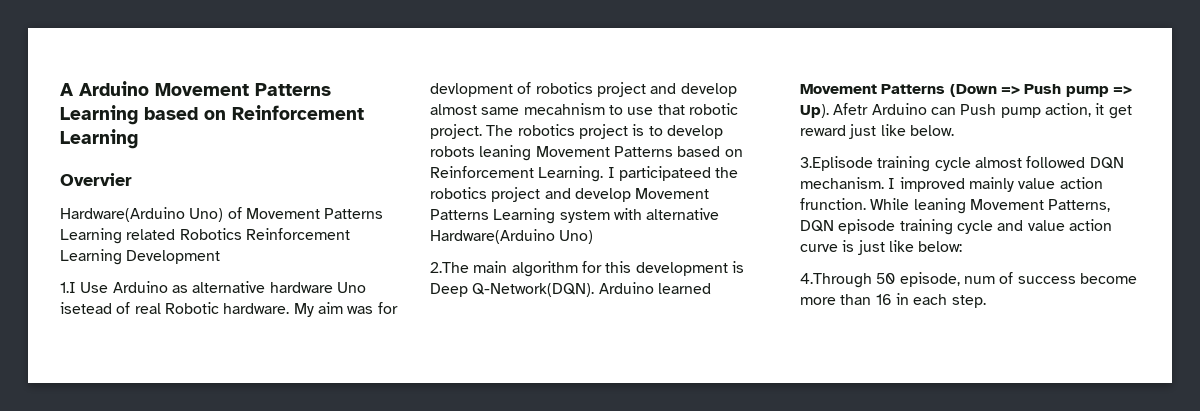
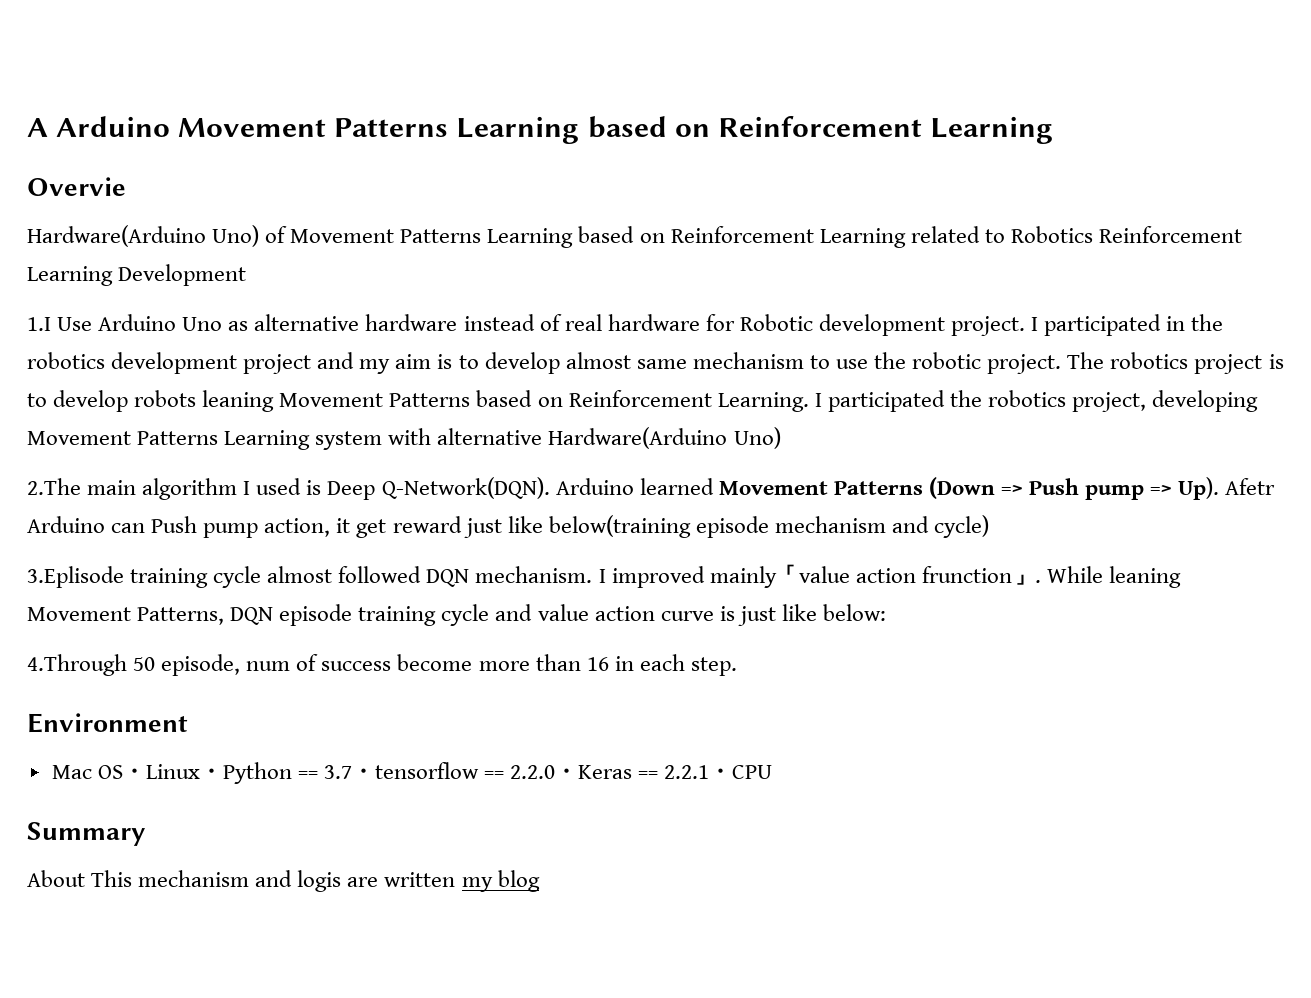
- Overvier
+ Overvie
- Hardware(Arduino Uno) of Movement Patterns Learning related Robotics Reinforcement Learning Development
+ Hardware(Arduino Uno) of Movement Patterns Learning based on Reinforcement Learning related to Robotics Reinforcement Learning Development
- 1.I Use Arduino as alternative hardware Uno isetead of real Robotic hardware. My aim was for devlopment of robotics project and develop almost same mecahnism to use that robotic project.
+ 1.I Use Arduino Uno as alternative hardware instead of real hardware for Robotic development project. I participated in the robotics development project and my aim is to develop almost same mechanism to use the robotic project.
- I participateed the robotics project and develop Movement Patterns Learning system with alternative Hardware(Arduino Uno)
+ I participated the robotics project, developing Movement Patterns Learning system with alternative Hardware(Arduino Uno)
- 2.The main algorithm for this development is Deep Q-Network(DQN).
+ 2.The main algorithm I used is Deep Q-Network(DQN).
- Arduino learned Movement Patterns (Down => Push pump => Up). Afetr Arduino can Push pump action, it get reward just like below.
+ Arduino learned Movement Patterns (Down => Push pump => Up). Afetr Arduino can Push pump action, it get reward just like below(training episode mechanism and cycle)
- I improved mainly value action frunction.
+ I improved mainly「value action frunction」.
+ Environment
+ Mac OS・Linux・Python == 3.7・tensorflow == 2.2.0・Keras == 2.2.1・CPU
+ Summary
+ About This mechanism and logis are written my blog

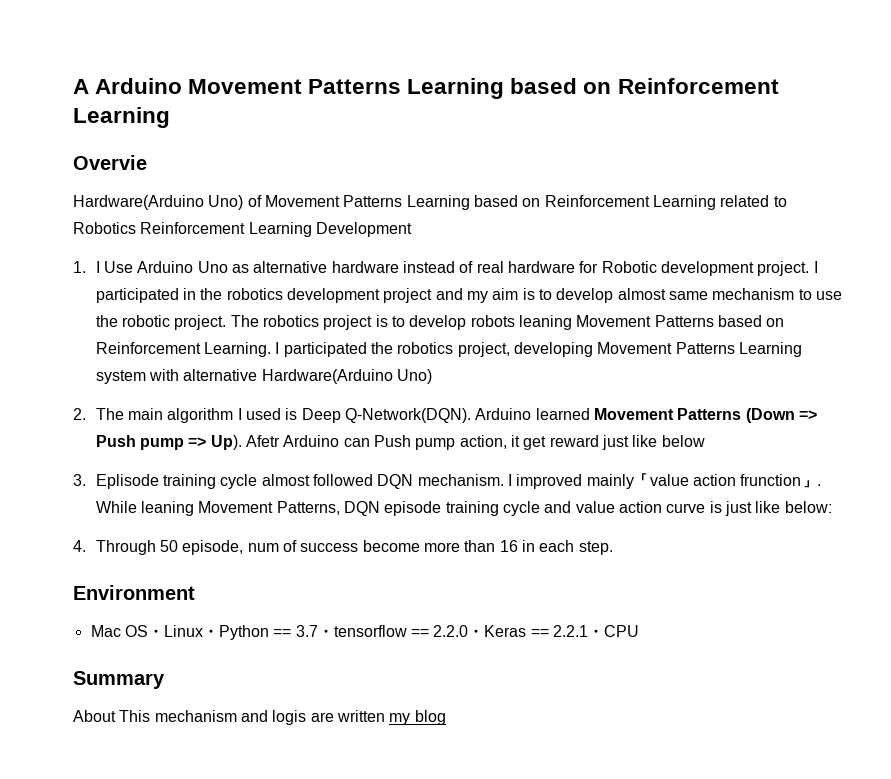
- 1.I Use Arduino Uno as alternative hardware instead of real hardware for Robotic development project.
+ 1. I Use Arduino Uno as alternative hardware instead of real hardware for Robotic development project.
- 2.The main algorithm I used is Deep Q-Network(DQN).
+ 2. The main algorithm I used is Deep Q-Network(DQN).
- Arduino learned Movement Patterns (Down => Push pump => Up). Afetr Arduino can Push pump action, it get reward just like below(training episode mechanism and cycle)
- 3.Eplisode training cycle almost followed DQN mechanism.
+ Arduino learned Movement Patterns (Down => Push pump => Up). Afetr Arduino can Push pump action, it get reward just like below
+ 3. Eplisode training cycle almost followed DQN mechanism.
- 4.Through 50 episode, num of success become more than 16 in each step.
+ 4. Through 50 episode, num of success become more than 16 in each step.

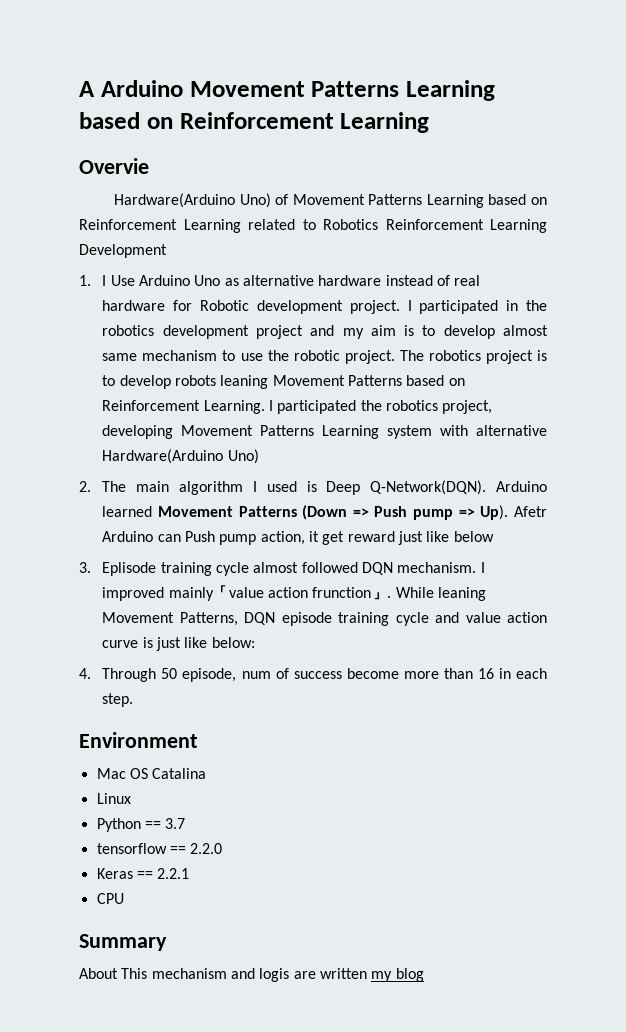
- Mac OS・Linux・Python == 3.7・tensorflow == 2.2.0・Keras == 2.2.1・CPU
+ Mac OS Catalina
+ Linux
+ Python == 3.7
+ tensorflow == 2.2.0
+ Keras == 2.2.1
+ CPU

